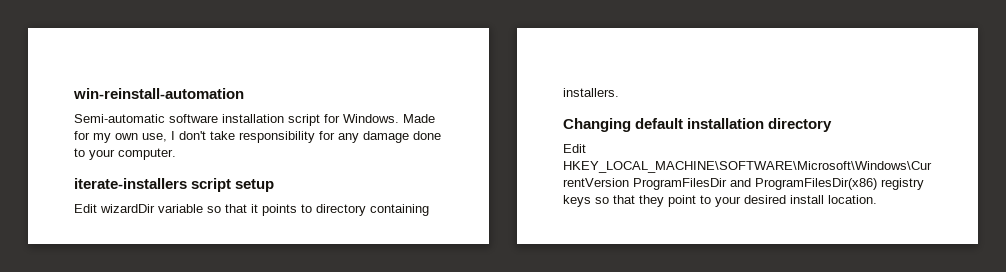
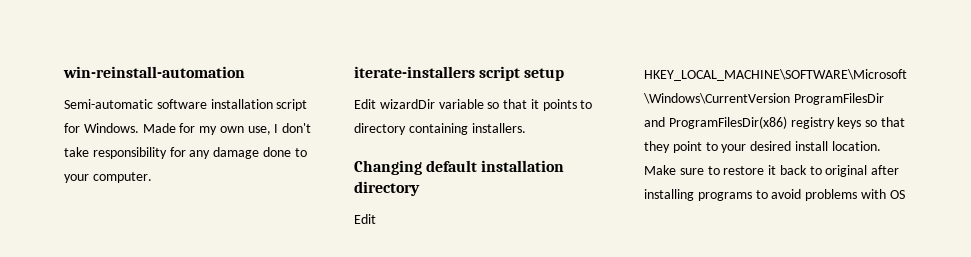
+ Make sure to restore it back to original after installing programs to avoid problems with OS

